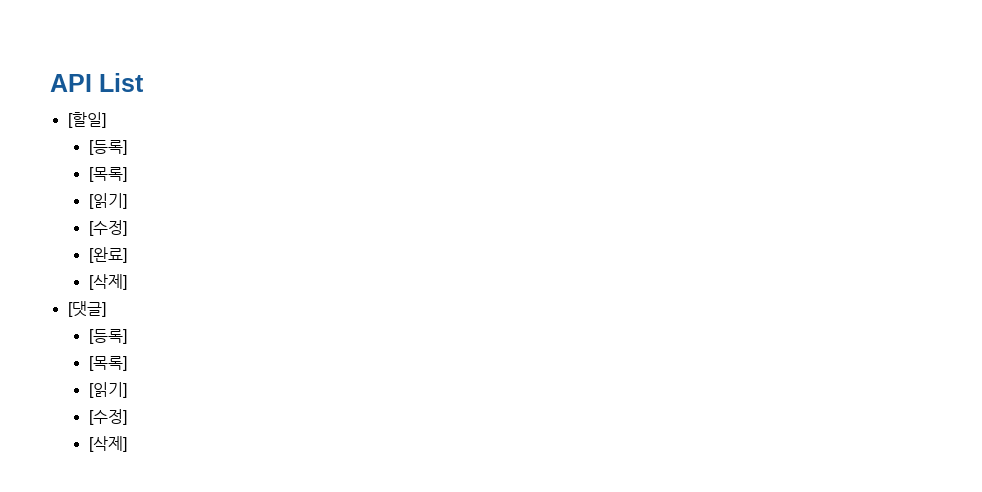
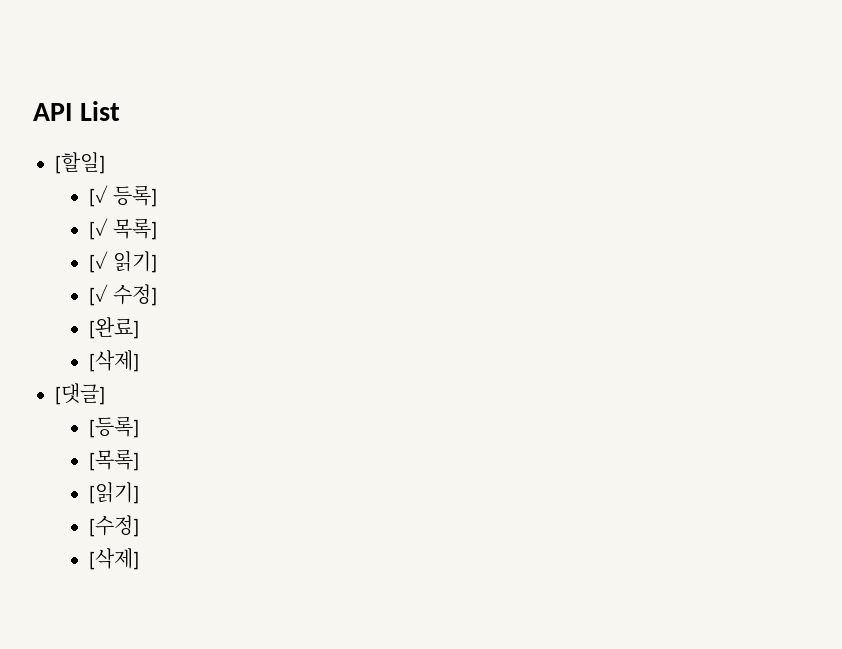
  [할일]
- [등록]
- [목록]
- [읽기]
- [수정]
+ [✓ 등록]
+ [✓ 목록]
+ [✓ 읽기]
+ [✓ 수정]

